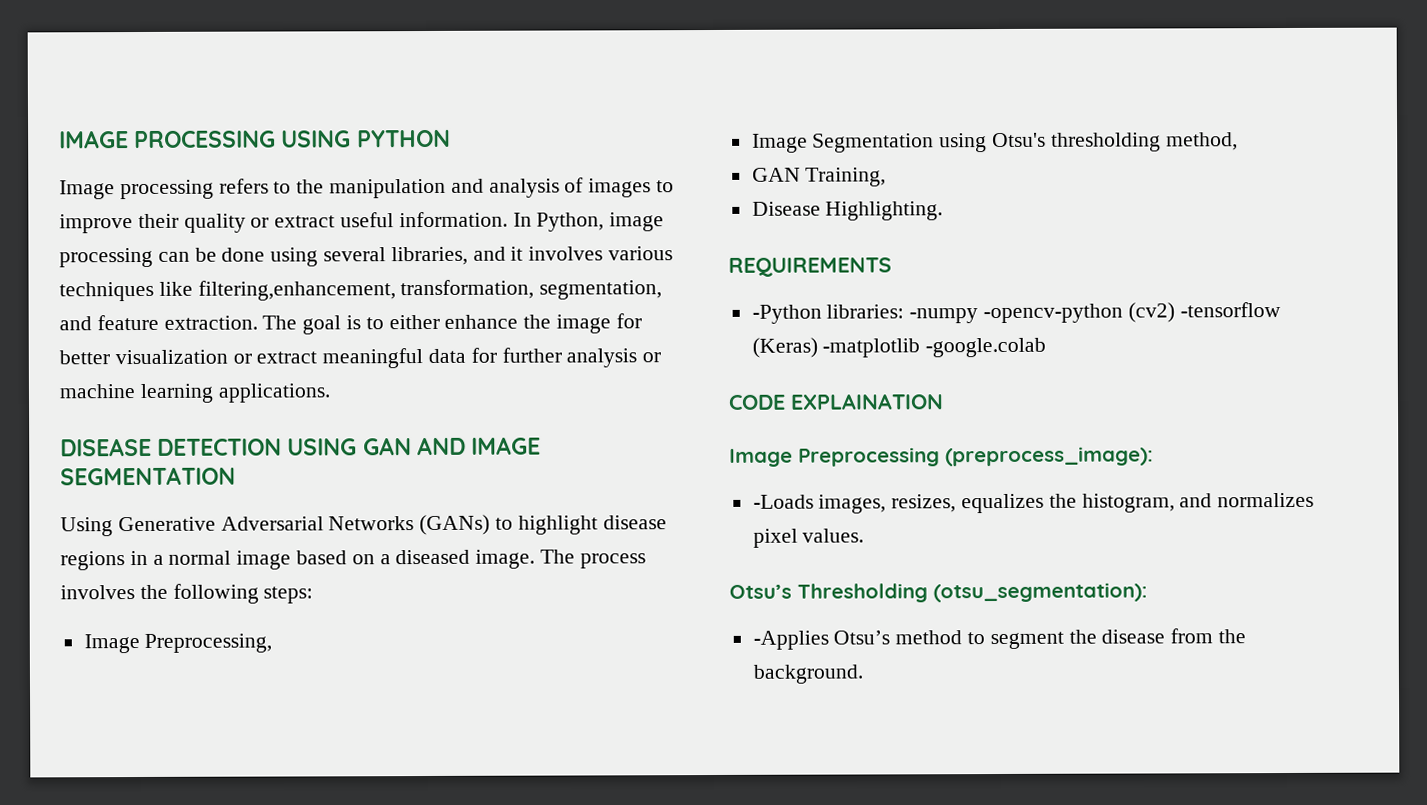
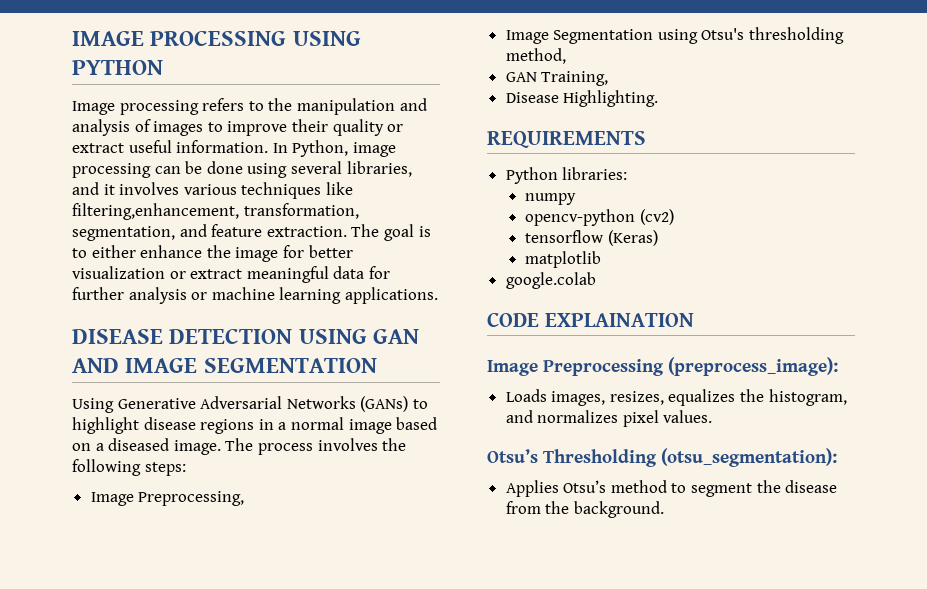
- -Python libraries: -numpy -opencv-python (cv2) -tensorflow (Keras) -matplotlib -google.colab
+ Python libraries:
+ numpy
+ opencv-python (cv2)
+ tensorflow (Keras)
+ matplotlib
+ google.colab
- -Loads images, resizes, equalizes the histogram, and normalizes pixel values.
+ Loads images, resizes, equalizes the histogram, and normalizes pixel values.
- -Applies Otsu’s method to segment the disease from the background.
+ Applies Otsu’s method to segment the disease from the background.

